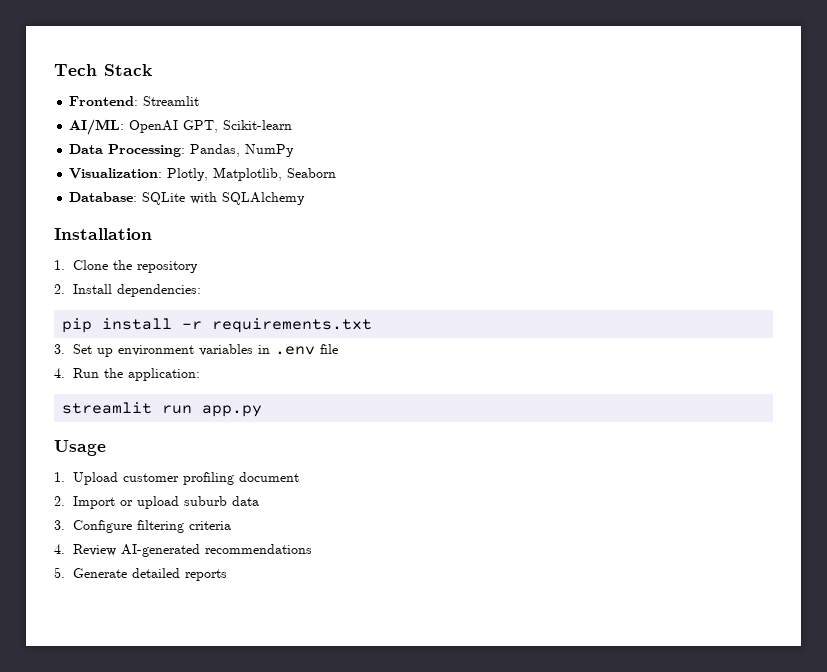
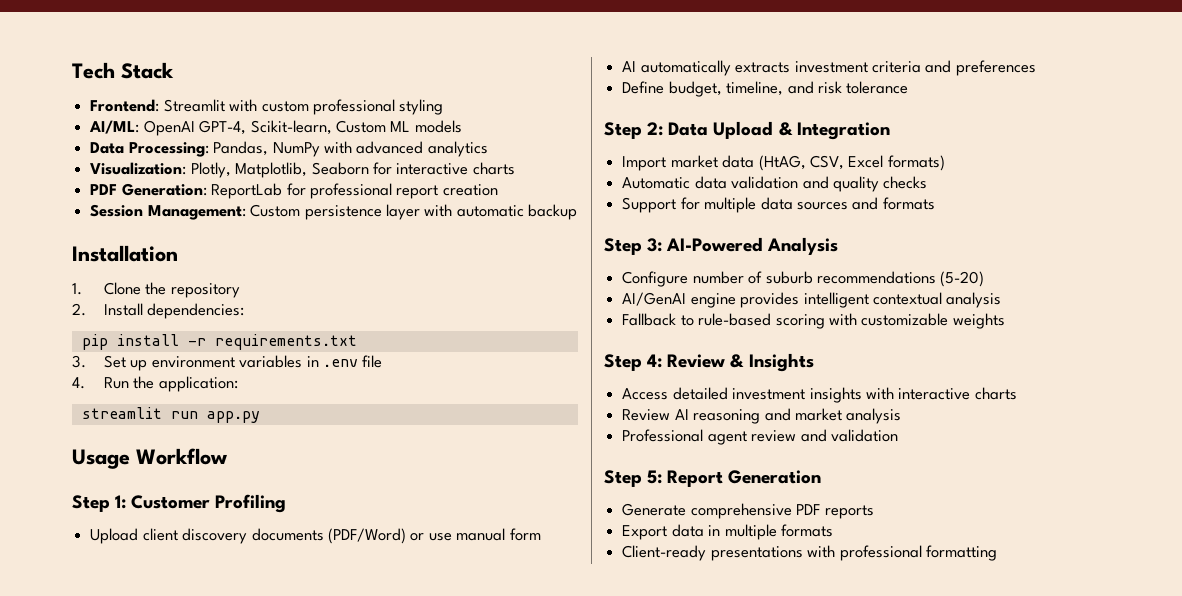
- Frontend: Streamlit
- AI/ML: OpenAI GPT, Scikit-learn
+ Frontend: Streamlit with custom professional styling
+ AI/ML: OpenAI GPT-4, Scikit-learn, Custom ML models
- Data Processing: Pandas, NumPy
+ Data Processing: Pandas, NumPy with advanced analytics
- Visualization: Plotly, Matplotlib, Seaborn
- Database: SQLite with SQLAlchemy
+ Visualization: Plotly, Matplotlib, Seaborn for interactive charts
+ PDF Generation: ReportLab for professional report creation
+ Session Management: Custom persistence layer with automatic backup
- Usage
- 1. Upload customer profiling document
- 2. Import or upload suburb data
- 3. Configure filtering criteria
- 4. Review AI-generated recommendations
- 5. Generate detailed reports
+ Usage Workflow
+ Step 1: Customer Profiling
+ Upload client discovery documents (PDF/Word) or use manual form
+ AI automatically extracts investment criteria and preferences
+ Define budget, timeline, and risk tolerance
+ Step 2: Data Upload & Integration
+ Import market data (HtAG, CSV, Excel formats)
+ Automatic data validation and quality checks
+ Support for multiple data sources and formats
+ Step 3: AI-Powered Analysis
+ Configure number of suburb recommendations (5-20)
+ AI/GenAI engine provides intelligent contextual analysis
+ Fallback to rule-based scoring with customizable weights
+ Step 4: Review & Insights
+ Access detailed investment insights with interactive charts
+ Review AI reasoning and market analysis
+ Professional agent review and validation
+ Step 5: Report Generation
+ Generate comprehensive PDF reports
+ Export data in multiple formats
+ Client-ready presentations with professional formatting

